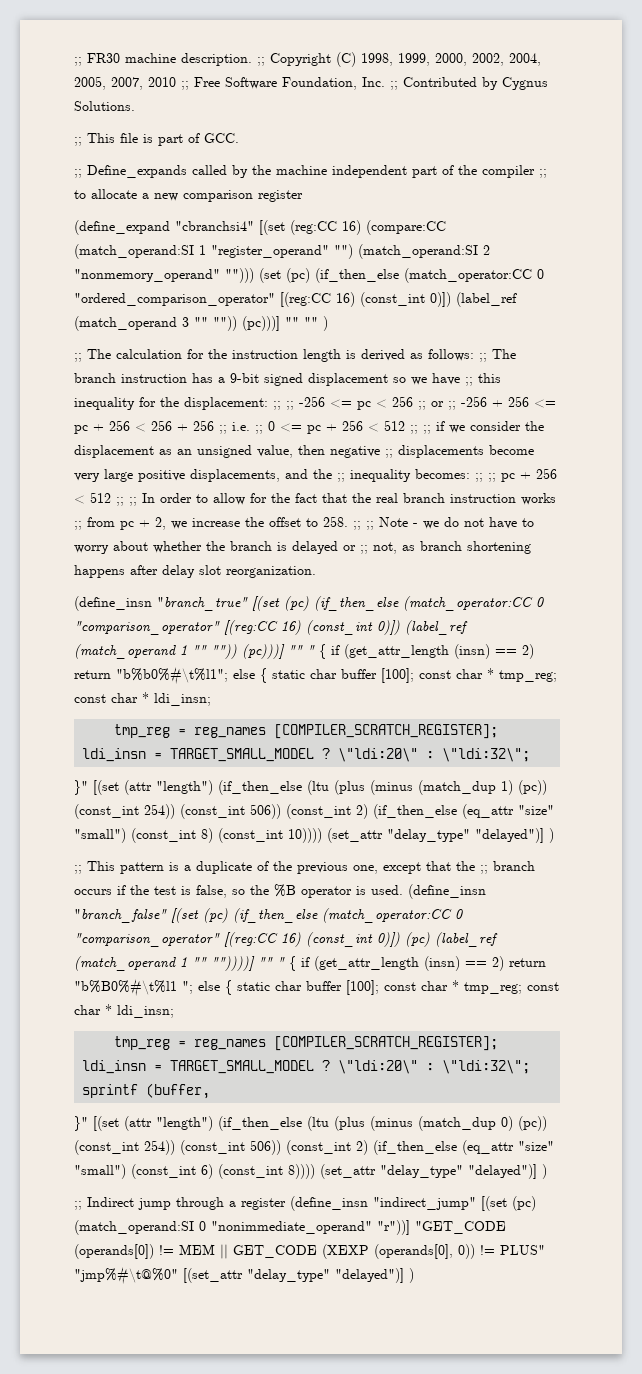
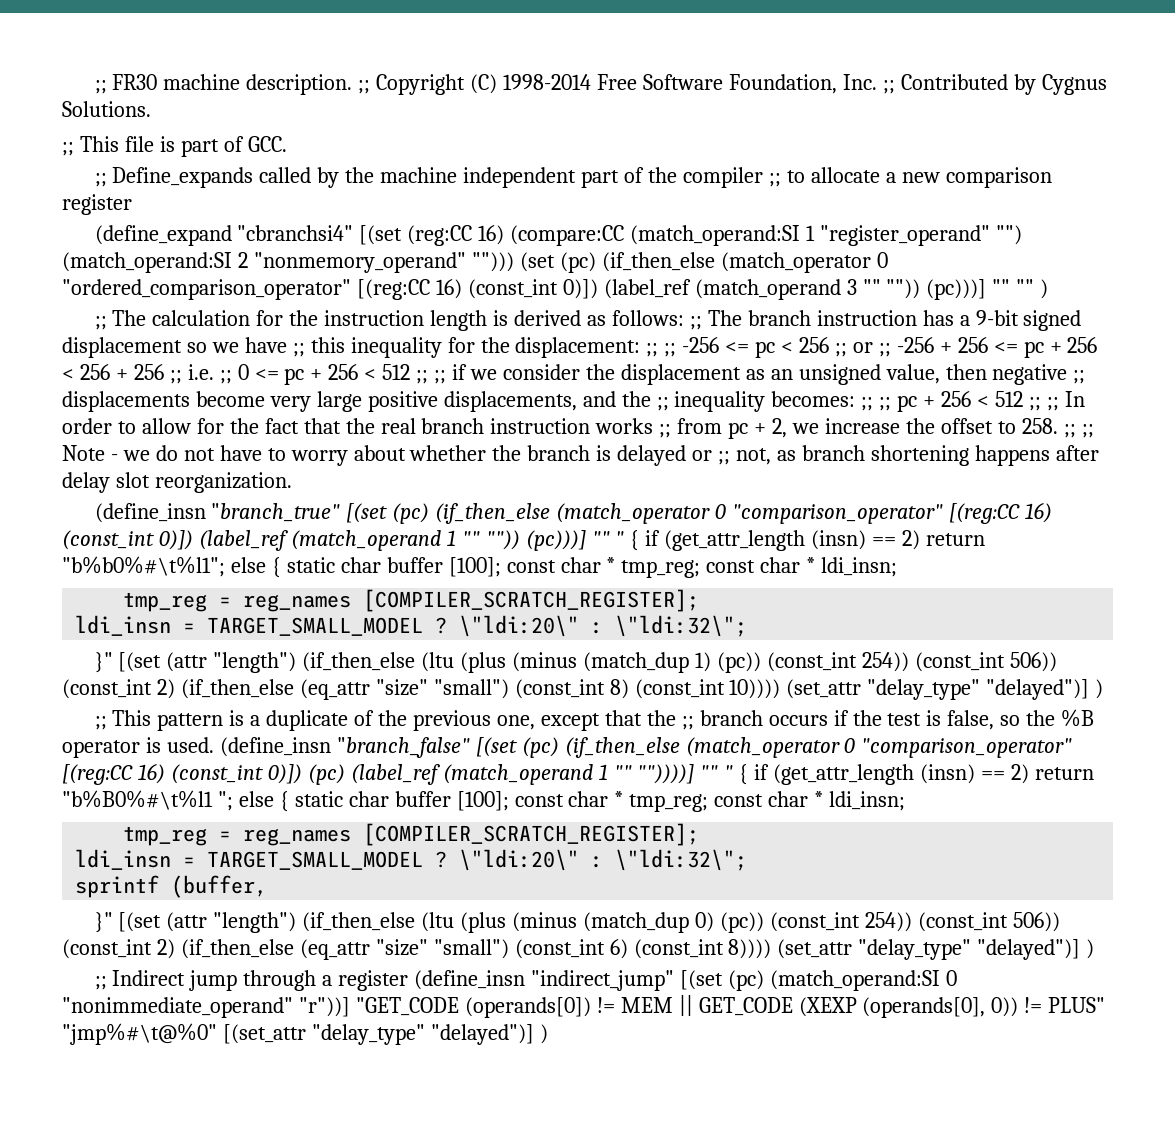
- ;; FR30 machine description. ;; Copyright (C) 1998, 1999, 2000, 2002, 2004, 2005, 2007, 2010 ;; Free Software Foundation, Inc. ;; Contributed by Cygnus Solutions.
+ ;; FR30 machine description. ;; Copyright (C) 1998-2014 Free Software Foundation, Inc. ;; Contributed by Cygnus Solutions.
- (define_expand "cbranchsi4" [(set (reg:CC 16) (compare:CC (match_operand:SI 1 "register_operand" "") (match_operand:SI 2 "nonmemory_operand" ""))) (set (pc) (if_then_else (match_operator:CC 0 "ordered_comparison_operator" [(reg:CC 16) (const_int 0)]) (label_ref (match_operand 3 "" "")) (pc)))] "" "" )
+ (define_expand "cbranchsi4" [(set (reg:CC 16) (compare:CC (match_operand:SI 1 "register_operand" "") (match_operand:SI 2 "nonmemory_operand" ""))) (set (pc) (if_then_else (match_operator 0 "ordered_comparison_operator" [(reg:CC 16) (const_int 0)]) (label_ref (match_operand 3 "" "")) (pc)))] "" "" )
- (define_insn "branch_true" [(set (pc) (if_then_else (match_operator:CC 0 "comparison_operator" [(reg:CC 16) (const_int 0)]) (label_ref (match_operand 1 "" "")) (pc)))] "" " { if (get_attr_length (insn) == 2) return "b%b0%#\t%l1"; else { static char buffer [100]; const char * tmp_reg; const char * ldi_insn;
+ (define_insn "branch_true" [(set (pc) (if_then_else (match_operator 0 "comparison_operator" [(reg:CC 16) (const_int 0)]) (label_ref (match_operand 1 "" "")) (pc)))] "" " { if (get_attr_length (insn) == 2) return "b%b0%#\t%l1"; else { static char buffer [100]; const char * tmp_reg; const char * ldi_insn;
- (define_insn "branch_false" [(set (pc) (if_then_else (match_operator:CC 0 "comparison_operator" [(reg:CC 16) (const_int 0)]) (pc) (label_ref (match_operand 1 "" ""))))] "" " { if (get_attr_length (insn) == 2) return "b%B0%#\t%l1 "; else { static char buffer [100]; const char * tmp_reg; const char * ldi_insn;
+ (define_insn "branch_false" [(set (pc) (if_then_else (match_operator 0 "comparison_operator" [(reg:CC 16) (const_int 0)]) (pc) (label_ref (match_operand 1 "" ""))))] "" " { if (get_attr_length (insn) == 2) return "b%B0%#\t%l1 "; else { static char buffer [100]; const char * tmp_reg; const char * ldi_insn;

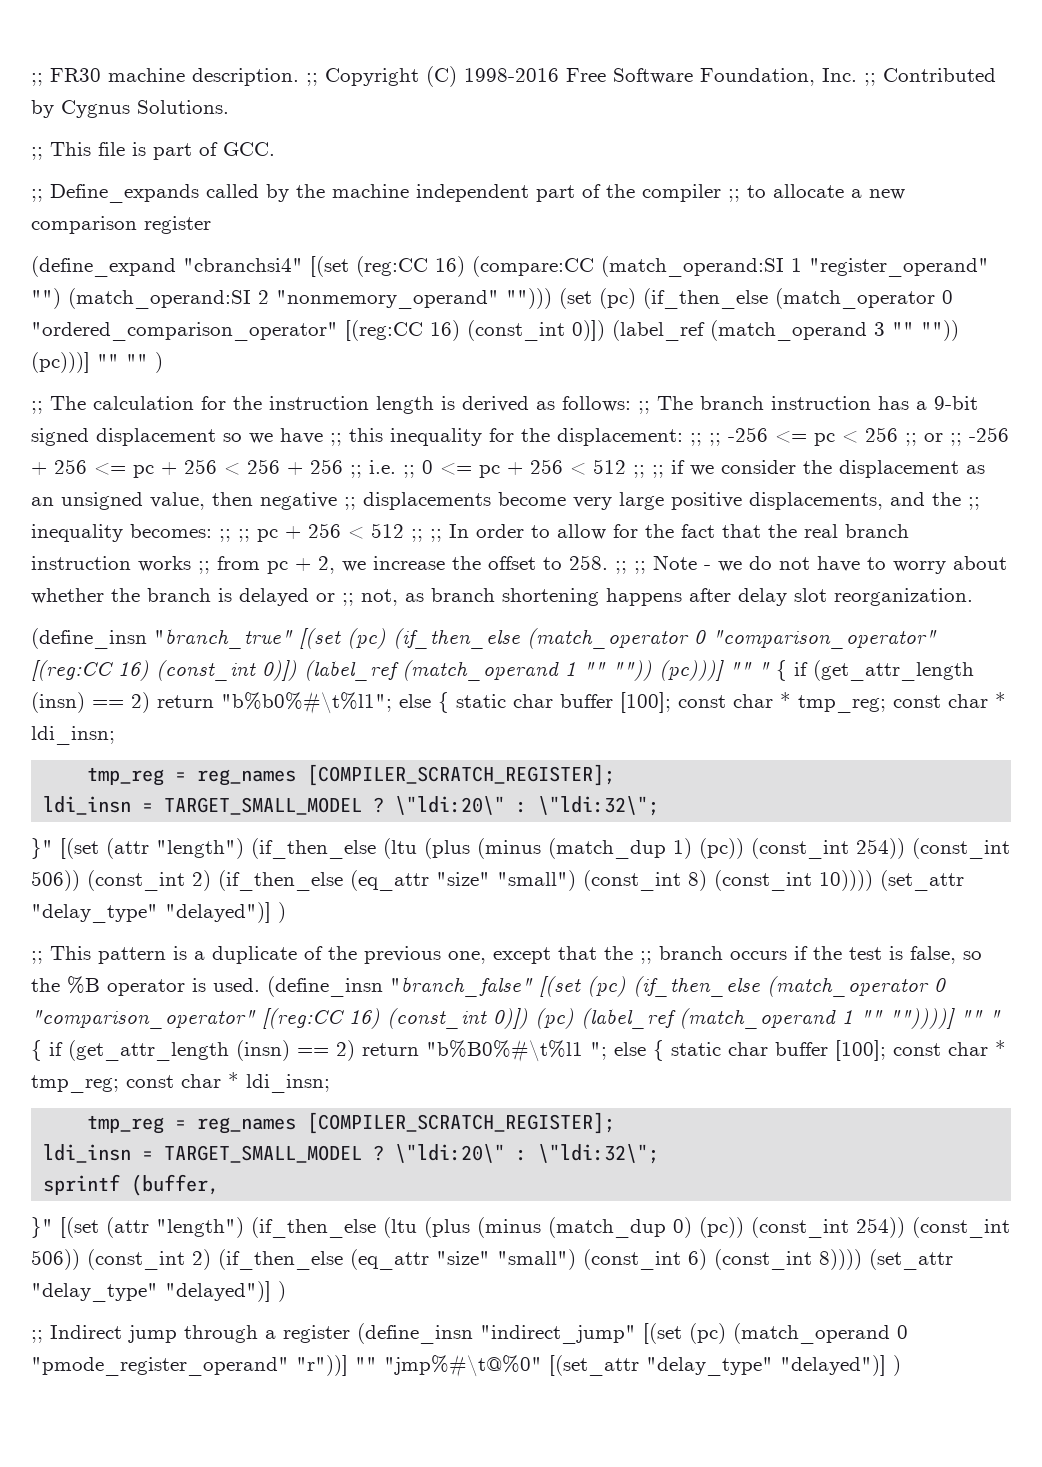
- ;; FR30 machine description. ;; Copyright (C) 1998-2014 Free Software Foundation, Inc. ;; Contributed by Cygnus Solutions.
+ ;; FR30 machine description. ;; Copyright (C) 1998-2016 Free Software Foundation, Inc. ;; Contributed by Cygnus Solutions.
- ;; Indirect jump through a register (define_insn "indirect_jump" [(set (pc) (match_operand:SI 0 "nonimmediate_operand" "r"))] "GET_CODE (operands[0]) != MEM || GET_CODE (XEXP (operands[0], 0)) != PLUS" "jmp%#\t@%0" [(set_attr "delay_type" "delayed")] )
+ ;; Indirect jump through a register (define_insn "indirect_jump" [(set (pc) (match_operand 0 "pmode_register_operand" "r"))] "" "jmp%#\t@%0" [(set_attr "delay_type" "delayed")] )

